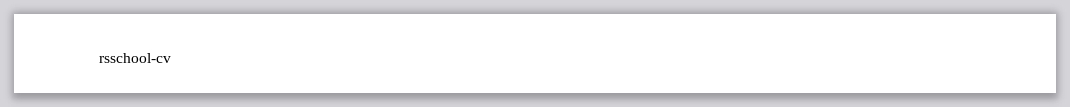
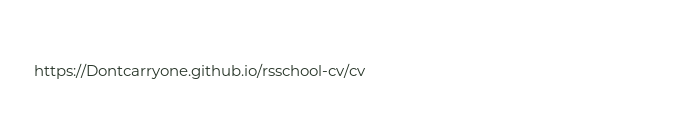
- rsschool-cv
+ https://Dontcarryone.github.io/rsschool-cv/cv

